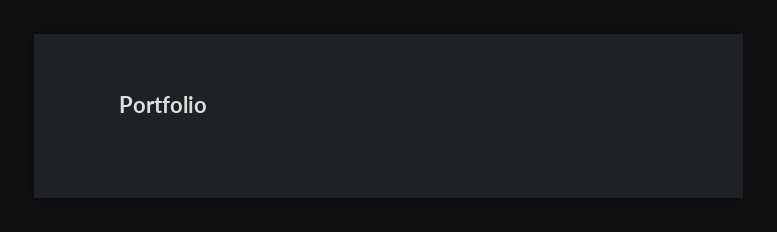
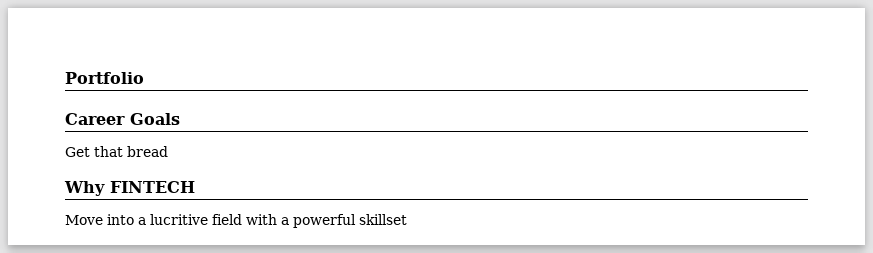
+ Career Goals
+ Get that bread
+ Why FINTECH
+ Move into a lucritive field with a powerful skillset

